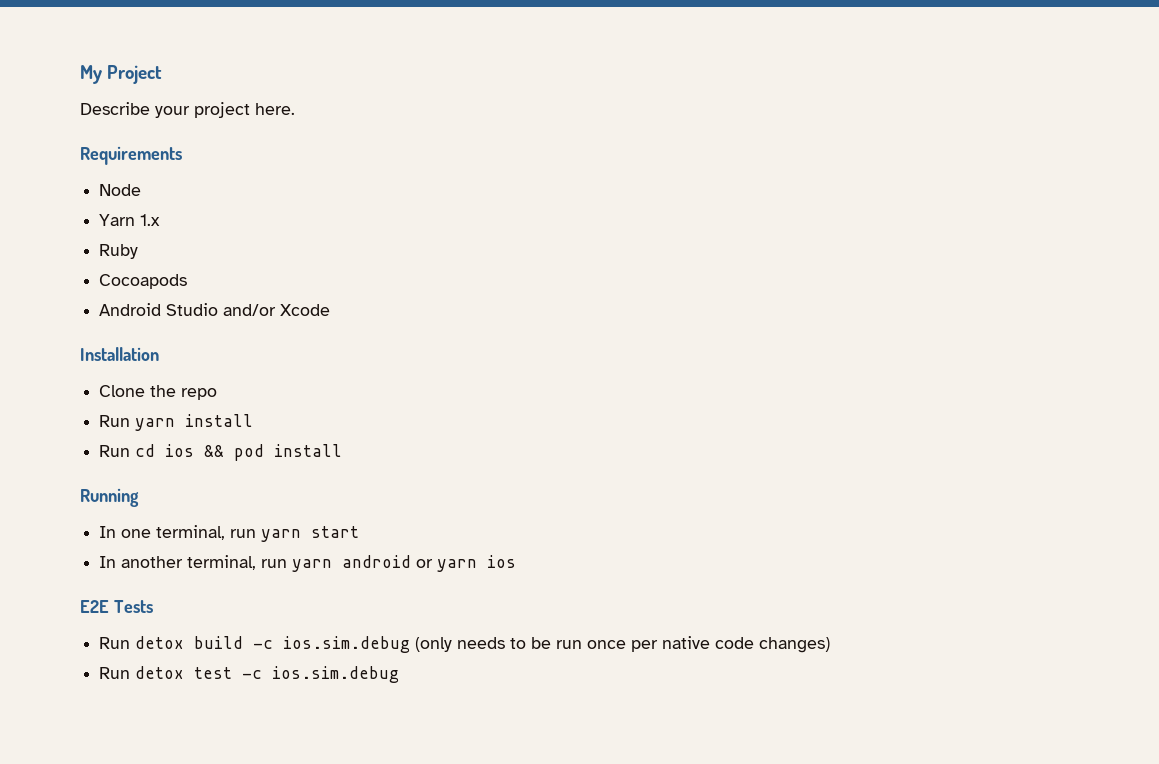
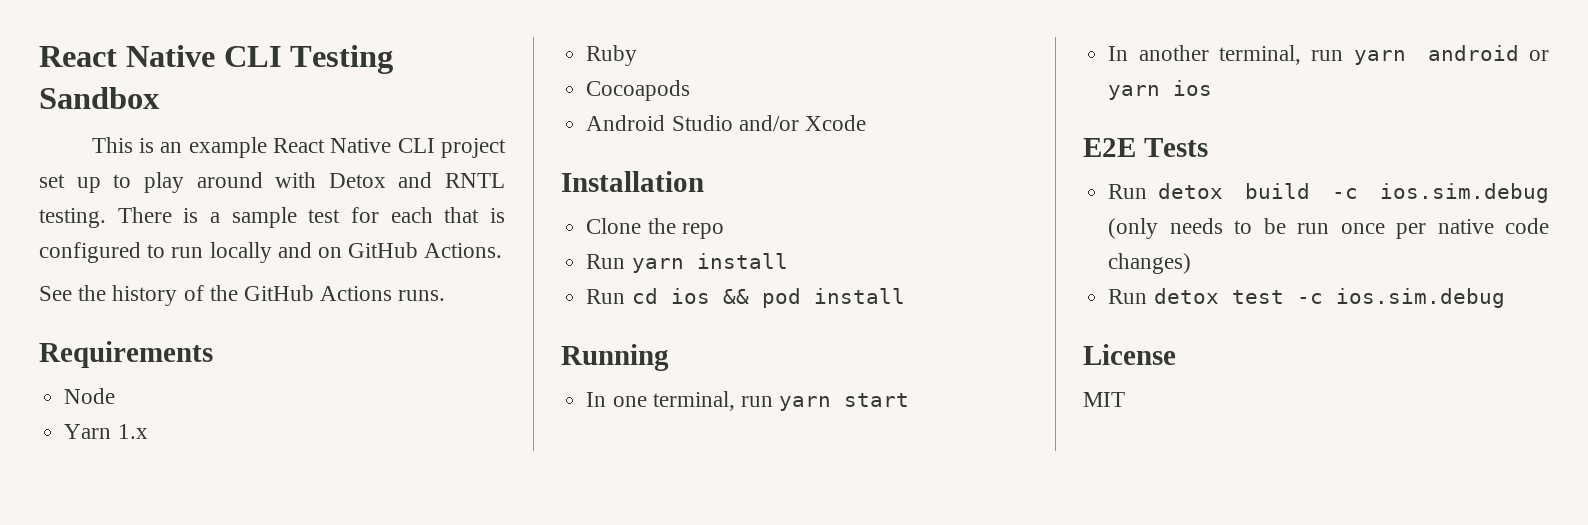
- My Project
- Describe your project here.
+ React Native CLI Testing Sandbox
+ This is an example React Native CLI project set up to play around with Detox and RNTL testing. There is a sample test for each that is configured to run locally and on GitHub Actions.
+ See the history of the GitHub Actions runs.
+ License
+ MIT

